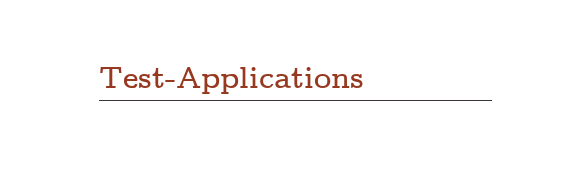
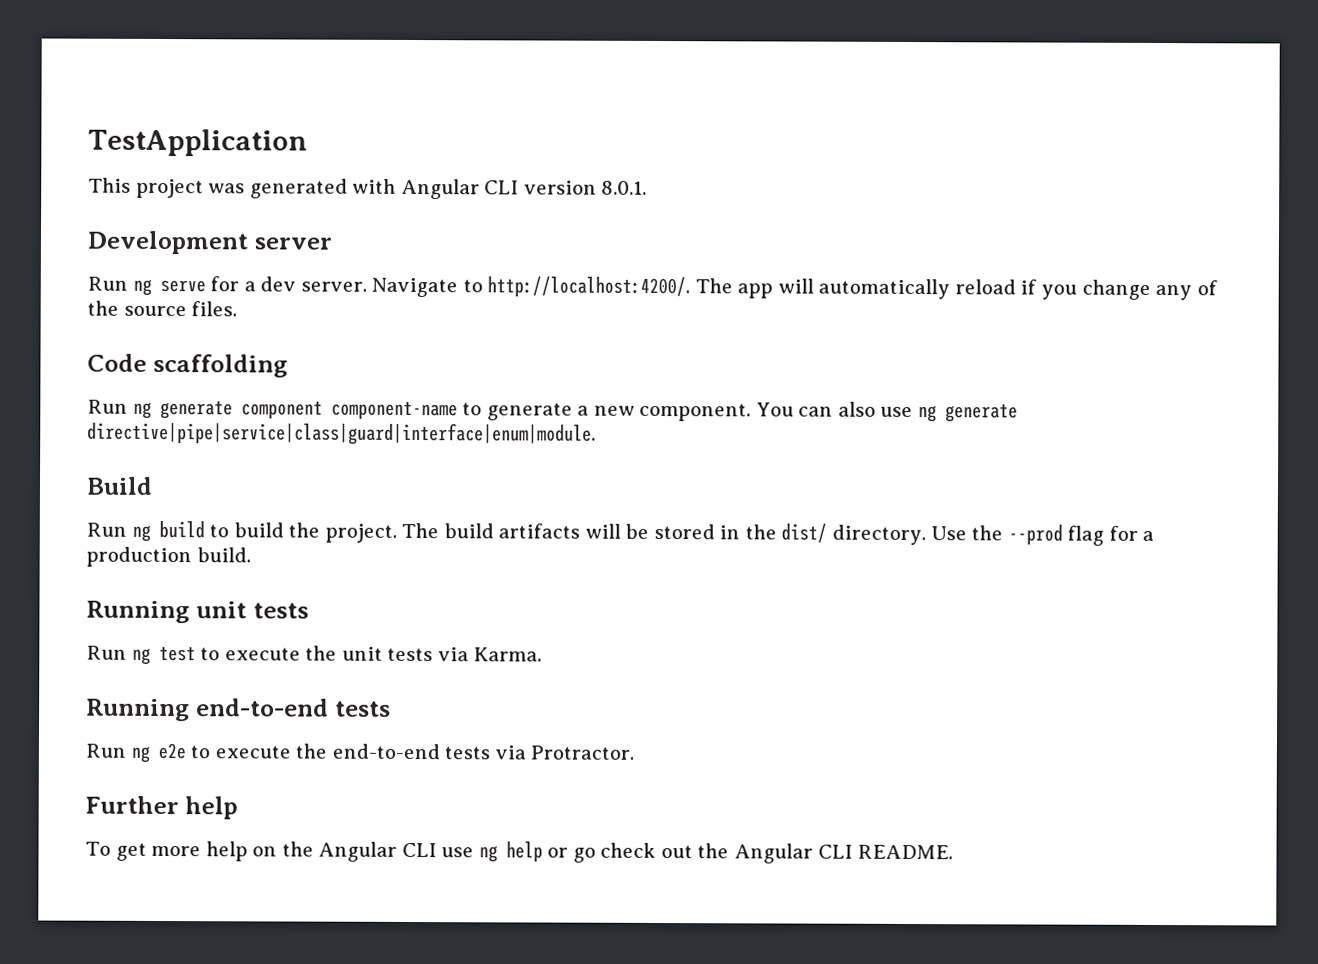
- Test-Applications
+ TestApplication
+ This project was generated with Angular CLI version 8.0.1.
+ Development server
+ Run ng serve for a dev server. Navigate to http://localhost:4200/. The app will automatically reload if you change any of the source files.
+ Code scaffolding
+ Run ng generate component component-name to generate a new component. You can also use ng generate directive|pipe|service|class|guard|interface|enum|module.
+ Build
+ Run ng build to build the project. The build artifacts will be stored in the dist/ directory. Use the --prod flag for a production build.
+ Running unit tests
+ Run ng test to execute the unit tests via Karma.
+ Running end-to-end tests
+ Run ng e2e to execute the end-to-end tests via Protractor.
+ Further help
+ To get more help on the Angular CLI use ng help or go check out the Angular CLI README.

